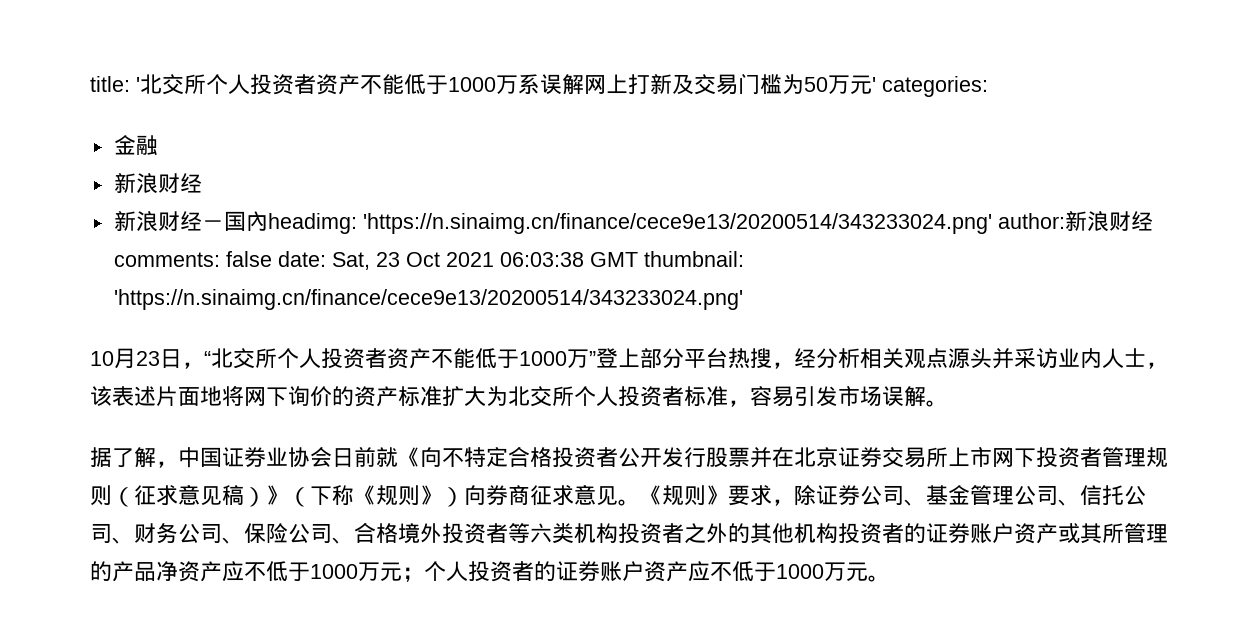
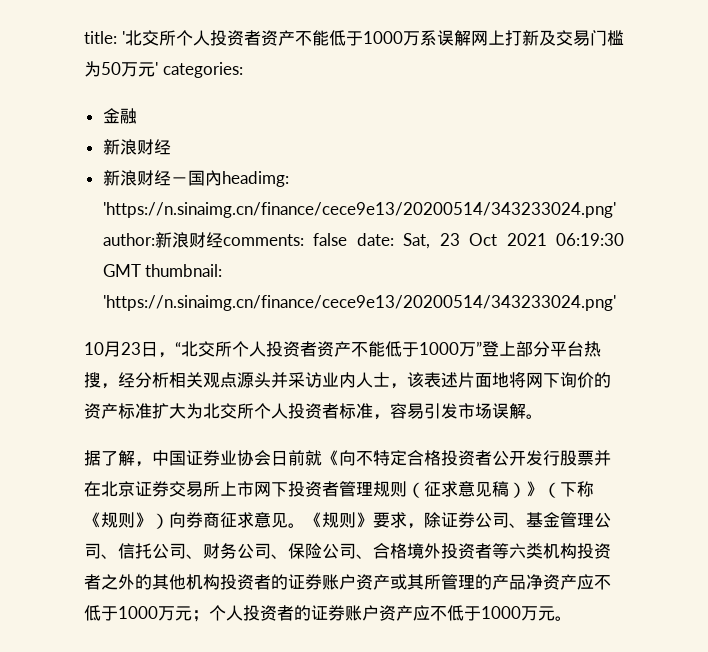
- 新浪财经－国內headimg: 'https://n.sinaimg.cn/finance/cece9e13/20200514/343233024.png' author:新浪财经comments: false date: Sat, 23 Oct 2021 06:03:38 GMT thumbnail: 'https://n.sinaimg.cn/finance/cece9e13/20200514/343233024.png'
+ 新浪财经－国內headimg: 'https://n.sinaimg.cn/finance/cece9e13/20200514/343233024.png' author:新浪财经comments: false date: Sat, 23 Oct 2021 06:19:30 GMT thumbnail: 'https://n.sinaimg.cn/finance/cece9e13/20200514/343233024.png'

